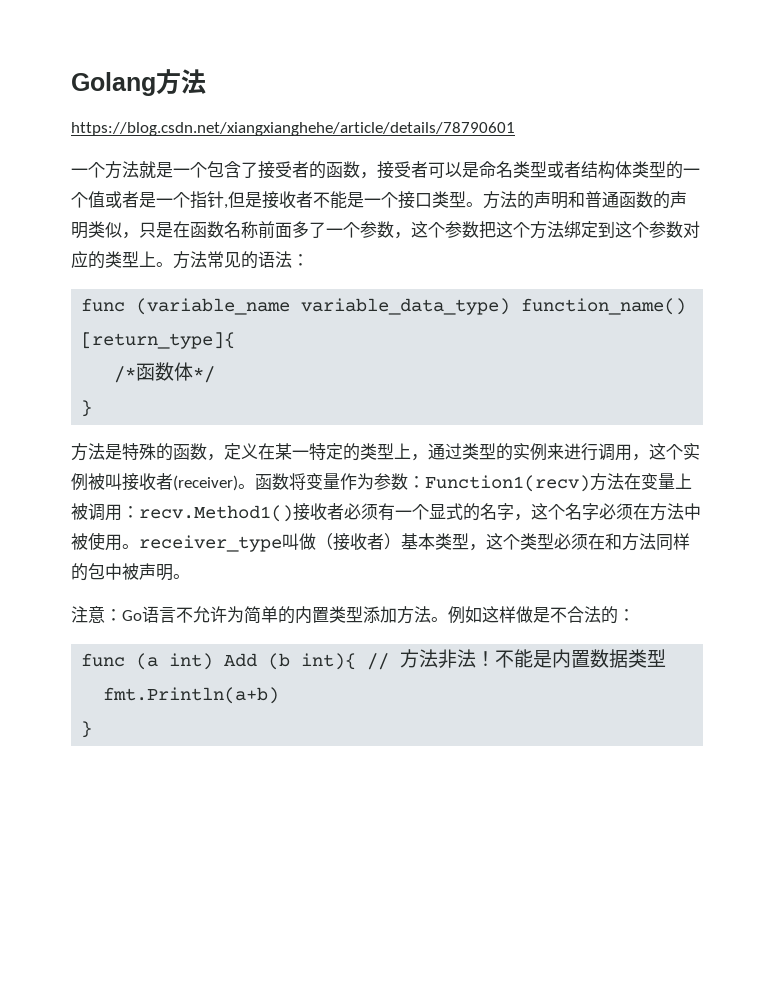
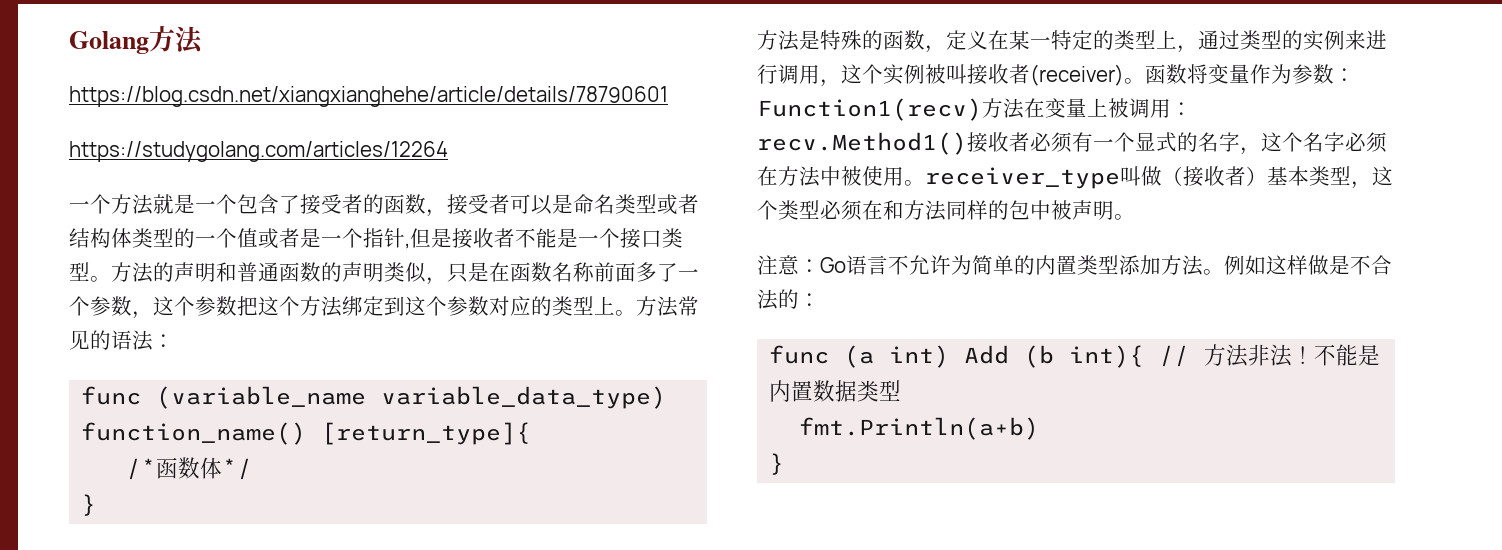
+ https://studygolang.com/articles/12264

